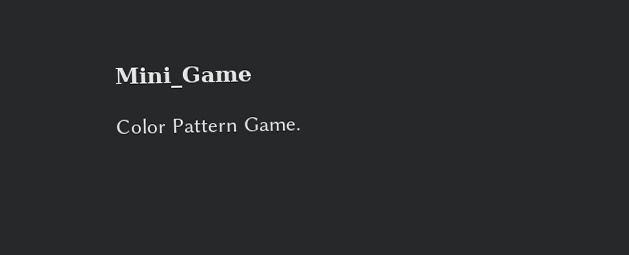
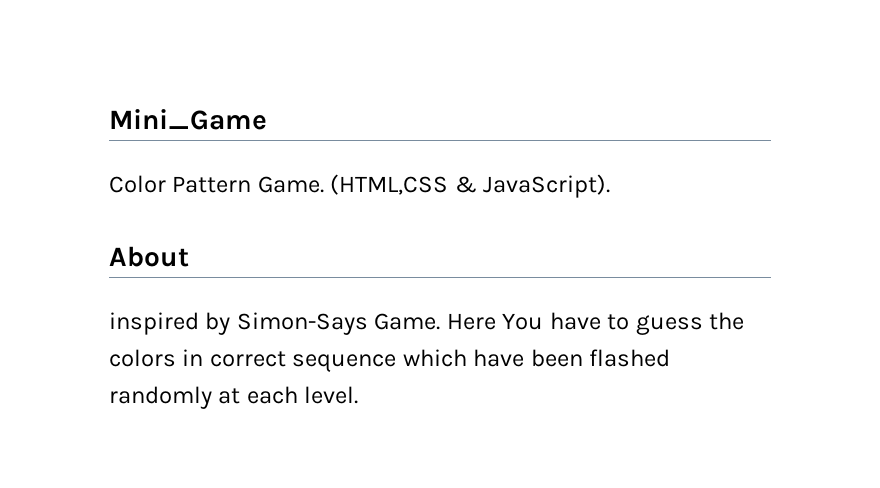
+ (HTML,CSS & JavaScript).
+ About
+ inspired by Simon-Says Game. Here You have to guess the colors in correct sequence which have been flashed randomly at each level.

